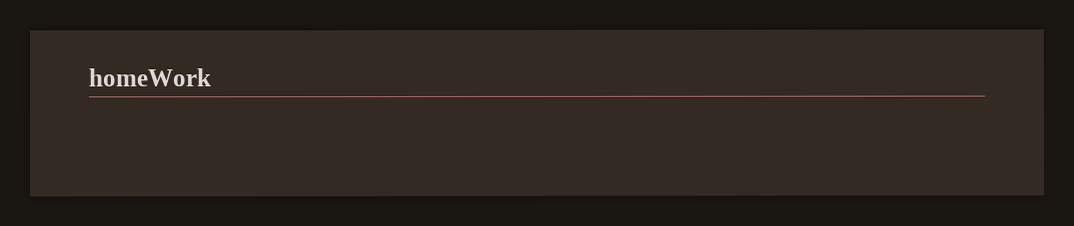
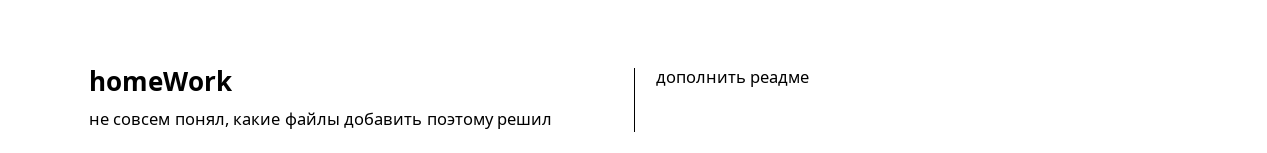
+ не совсем понял, какие файлы добавить поэтому решил дополнить реадме

